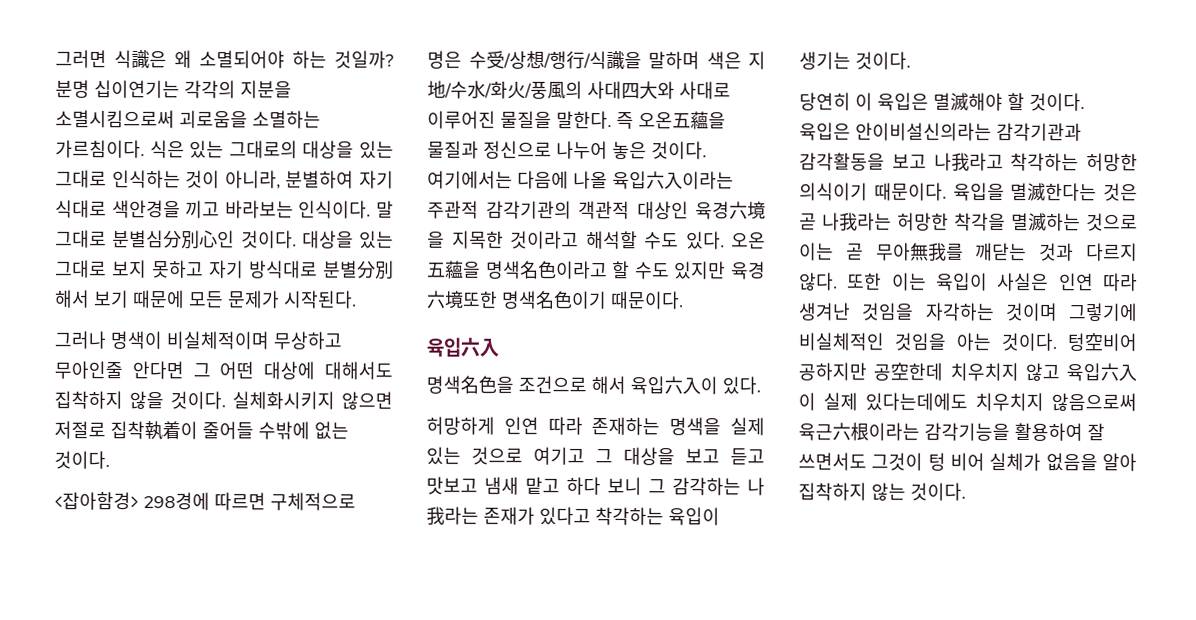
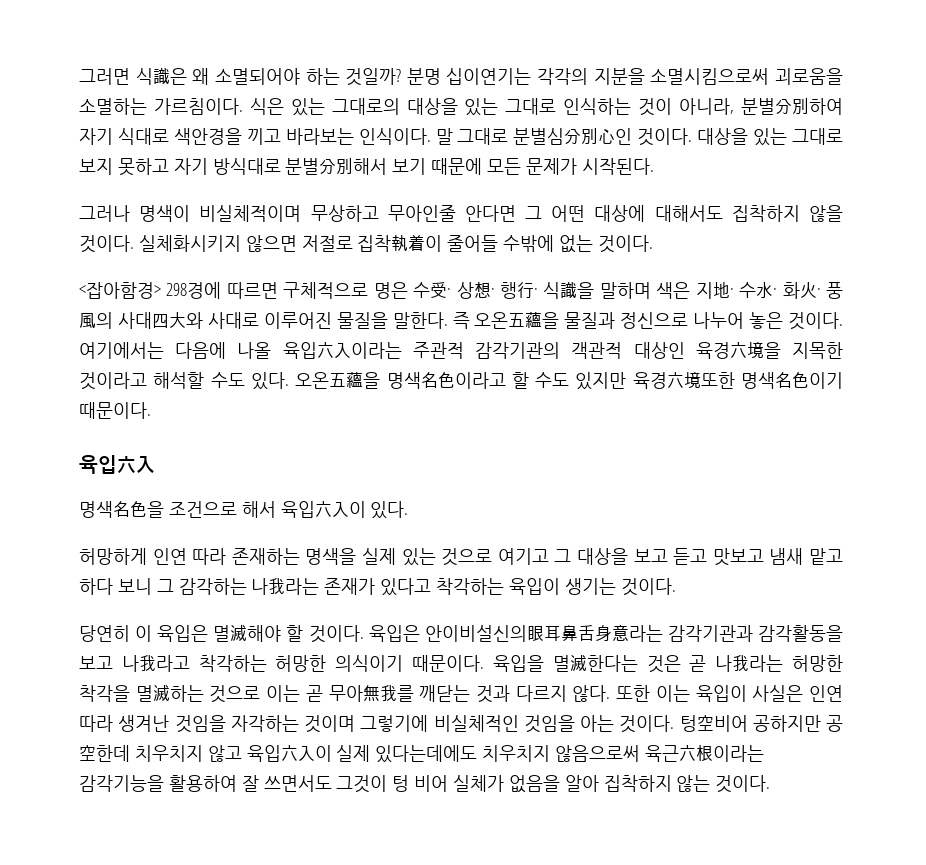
- 식은 있는 그대로의 대상을 있는 그대로 인식하는 것이 아니라, 분별하여 자기 식대로 색안경을 끼고 바라보는 인식이다.
+ 식은 있는 그대로의 대상을 있는 그대로 인식하는 것이 아니라, 분별分別하여 자기 식대로 색안경을 끼고 바라보는 인식이다.
- <잡아함경> 298경에 따르면 구체적으로 명은 수受/상想/행行/식識을 말하며 색은 지地/수水/화火/풍風의 사대四大와 사대로 이루어진 물질을 말한다.
+ <잡아함경> 298경에 따르면 구체적으로 명은 수受· 상想· 행行· 식識을 말하며 색은 지地· 수水· 화火· 풍風의 사대四大와 사대로 이루어진 물질을 말한다.
- 육입은 안이비설신의라는 감각기관과 감각활동을 보고 나我라고 착각하는 허망한 의식이기 때문이다.
+ 육입은 안이비설신의眼耳鼻舌身意라는 감각기관과 감각활동을 보고 나我라고 착각하는 허망한 의식이기 때문이다.

